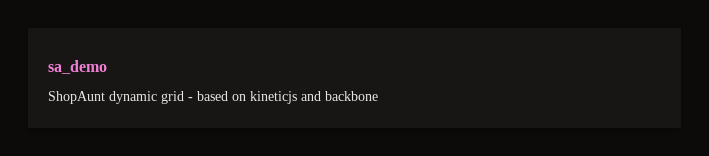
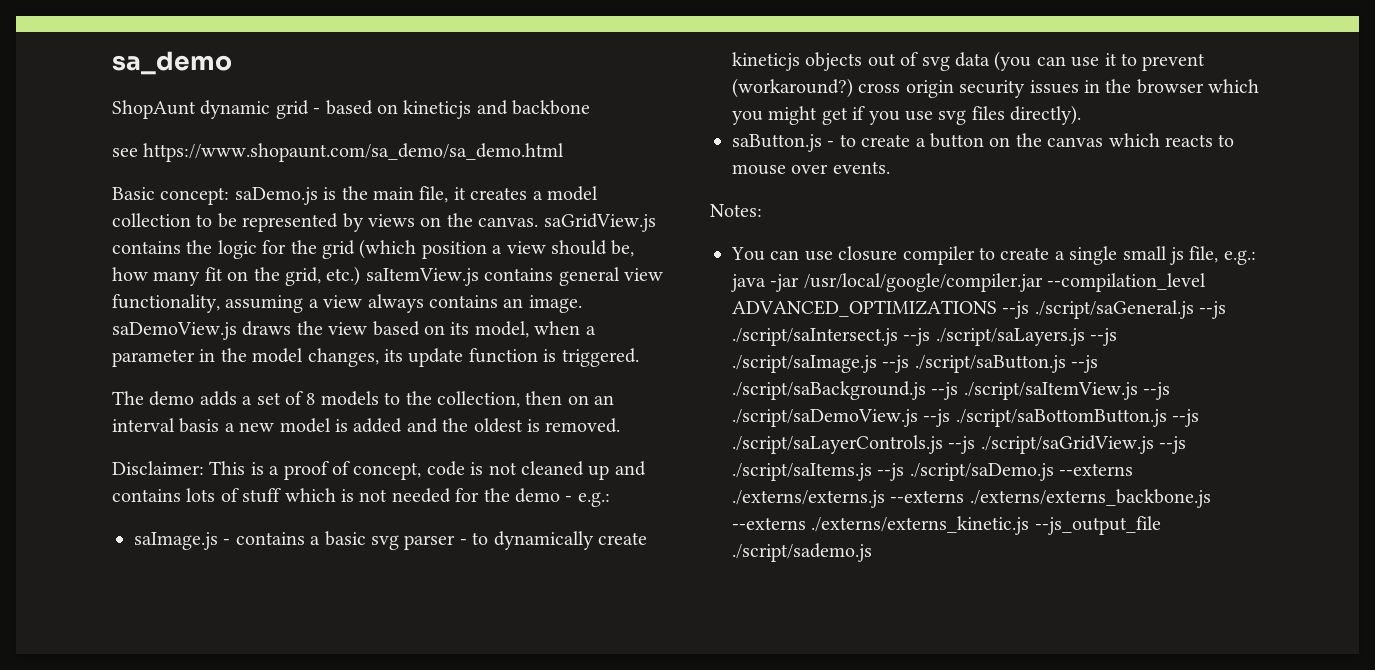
+ see https://www.shopaunt.com/sa_demo/sa_demo.html
+ Basic concept: saDemo.js is the main file, it creates a model collection to be represented by views on the canvas. saGridView.js contains the logic for the grid (which position a view should be, how many fit on the grid, etc.) saItemView.js contains general view functionality, assuming a view always contains an image. saDemoView.js draws the view based on its model, when a parameter in the model changes, its update function is triggered.
+ The demo adds a set of 8 models to the collection, then on an interval basis a new model is added and the oldest is removed.
+ Disclaimer: This is a proof of concept, code is not cleaned up and contains lots of stuff which is not needed for the demo - e.g.:
+ saImage.js - contains a basic svg parser - to dynamically create kineticjs objects out of svg data (you can use it to prevent (workaround?) cross origin security issues in the browser which you might get if you use svg files directly).
+ saButton.js - to create a button on the canvas which reacts to mouse over events.
+ Notes:
+ You can use closure compiler to create a single small js file, e.g.: java -jar /usr/local/google/compiler.jar --compilation_level ADVANCED_OPTIMIZATIONS --js ./script/saGeneral.js --js ./script/saIntersect.js --js ./script/saLayers.js --js ./script/saImage.js --js ./script/saButton.js --js ./script/saBackground.js --js ./script/saItemView.js --js ./script/saDemoView.js --js ./script/saBottomButton.js --js ./script/saLayerControls.js --js ./script/saGridView.js --js ./script/saItems.js --js ./script/saDemo.js --externs ./externs/externs.js --externs ./externs/externs_backbone.js --externs ./externs/externs_kinetic.js --js_output_file ./script/sademo.js

